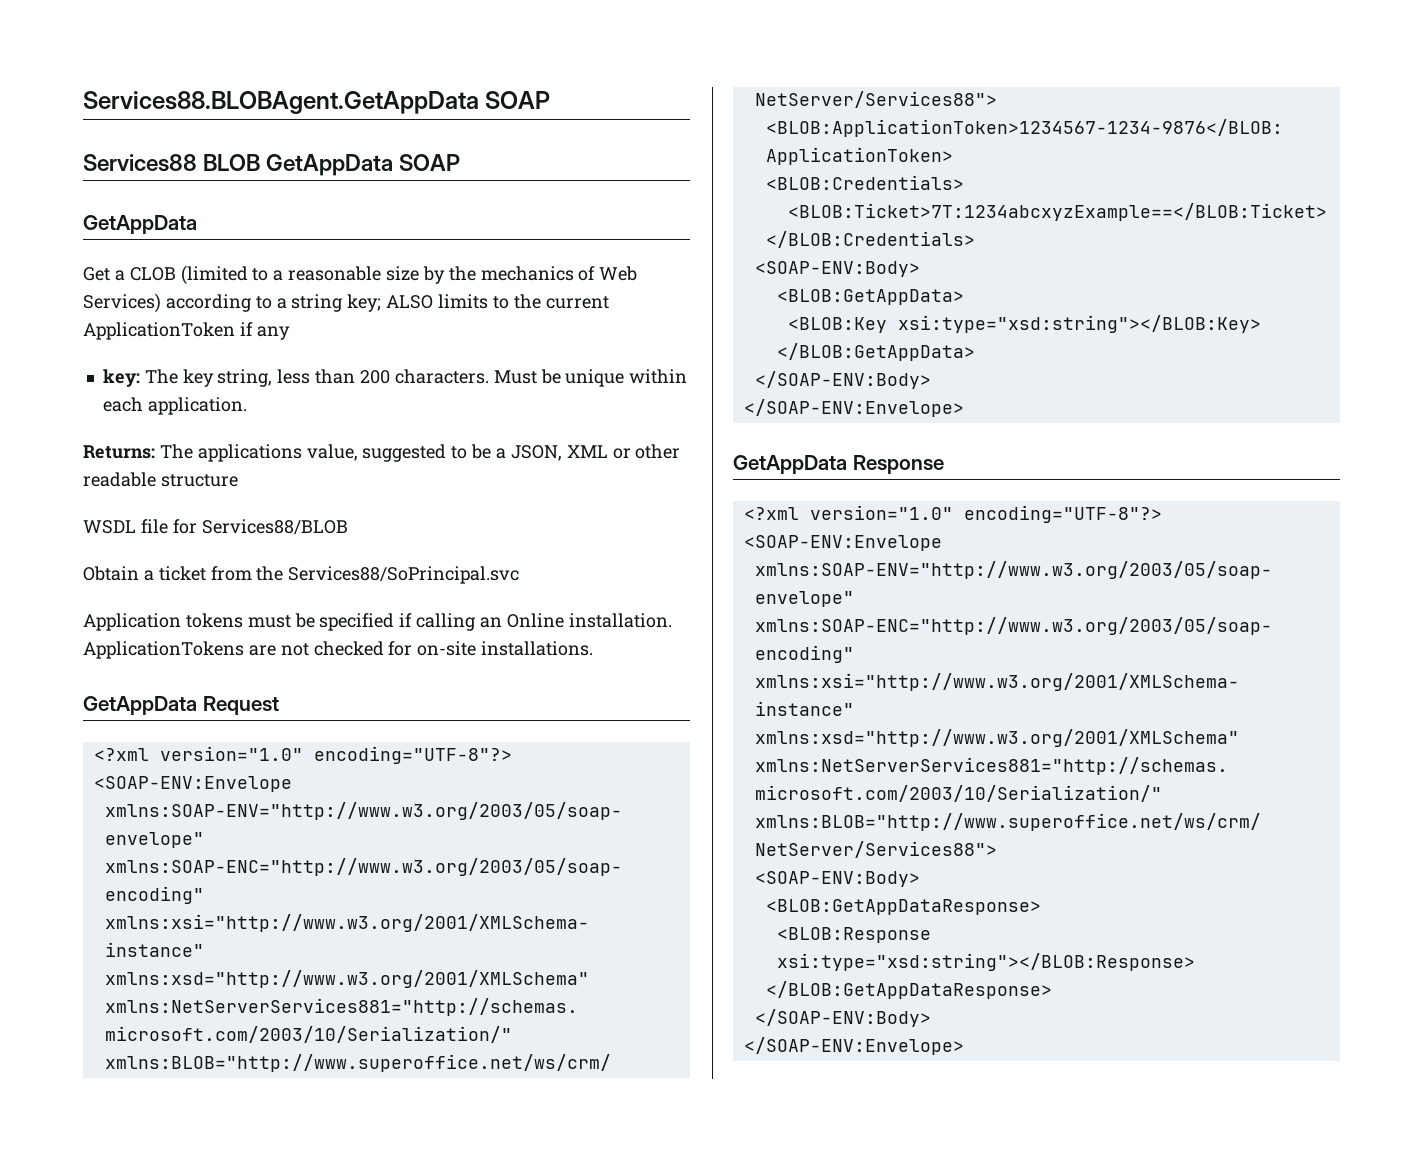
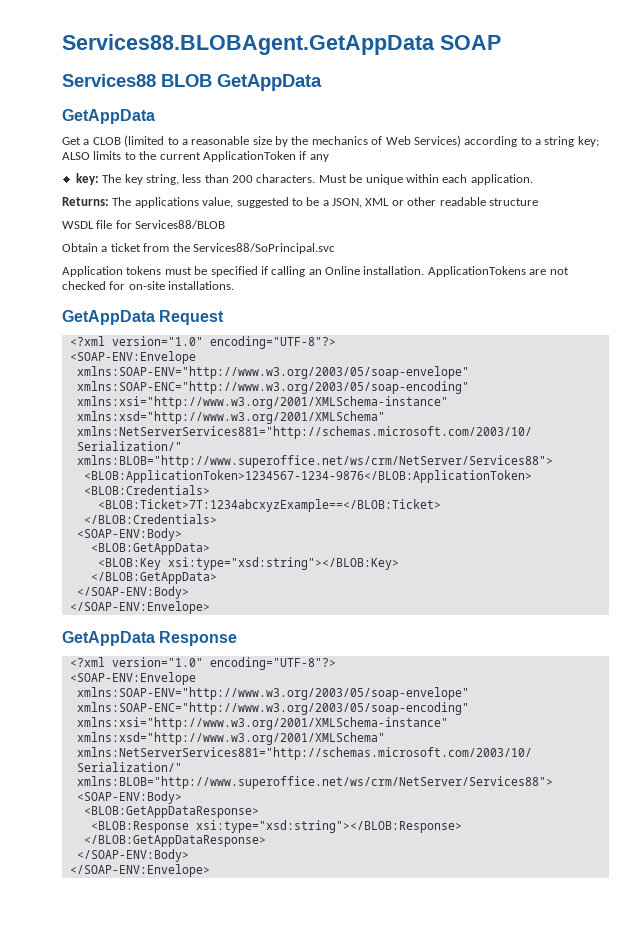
- Services88 BLOB GetAppData SOAP
+ Services88 BLOB GetAppData

